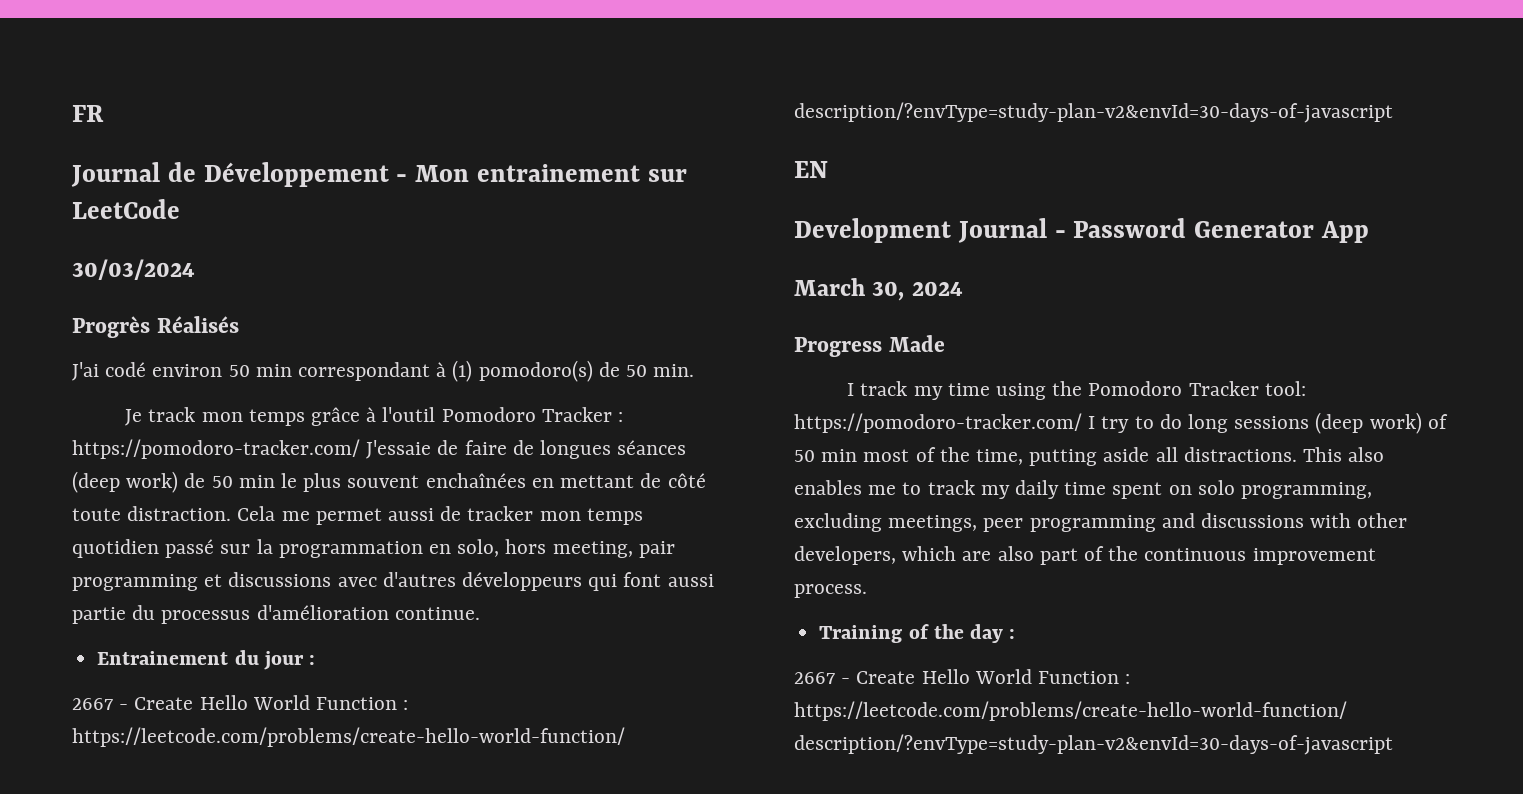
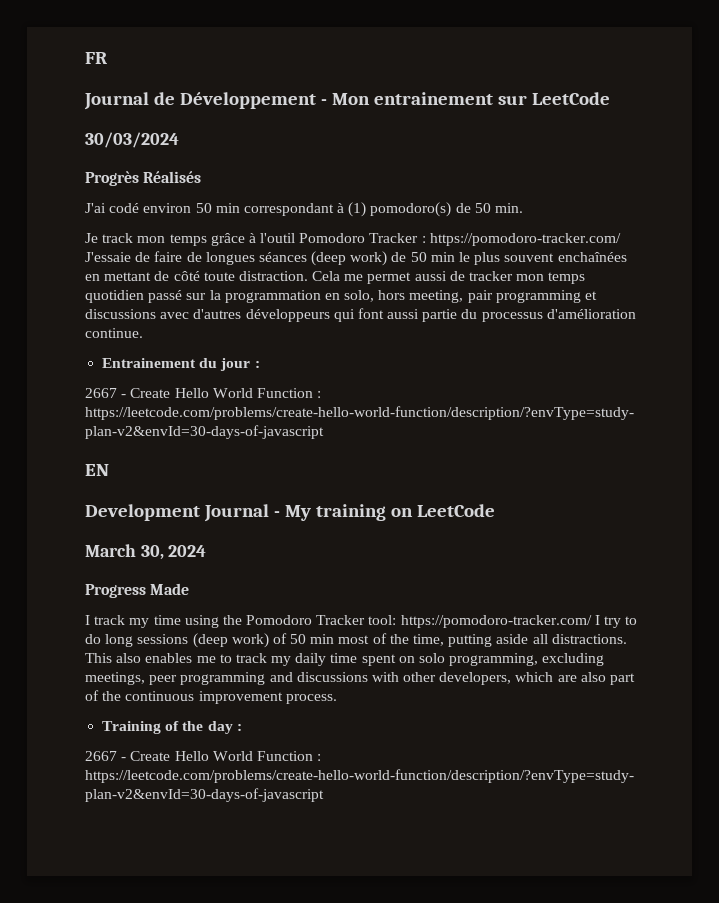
- Development Journal - Password Generator App
+ Development Journal - My training on LeetCode

